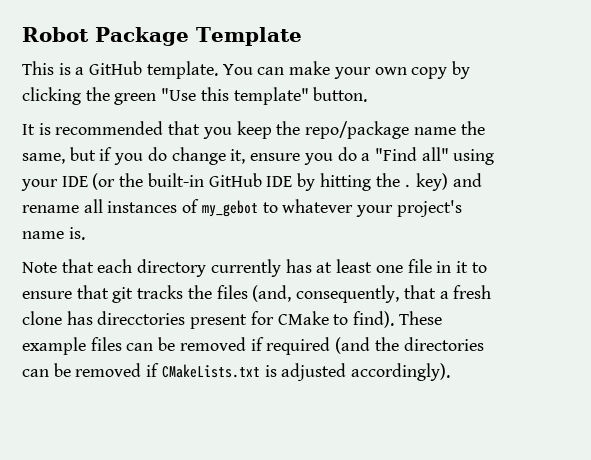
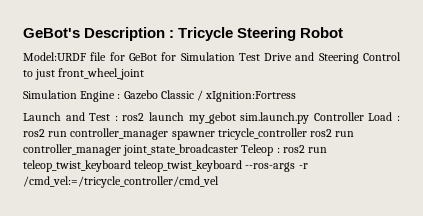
- Robot Package Template
- This is a GitHub template. You can make your own copy by clicking the green "Use this template" button.
- It is recommended that you keep the repo/package name the same, but if you do change it, ensure you do a "Find all" using your IDE (or the built-in GitHub IDE by hitting the . key) and rename all instances of my_gebot to whatever your project's name is.
- Note that each directory currently has at least one file in it to ensure that git tracks the files (and, consequently, that a fresh clone has direcctories present for CMake to find). These example files can be removed if required (and the directories can be removed if CMakeLists.txt is adjusted accordingly).
+ GeBot's Description : Tricycle Steering Robot
+ Model:URDF file for GeBot for Simulation Test Drive and Steering Control to just front_wheel_joint
+ Simulation Engine : Gazebo Classic / xIgnition:Fortress
+ Launch and Test : ros2 launch my_gebot sim.launch.py Controller Load : ros2 run controller_manager spawner tricycle_controller ros2 run controller_manager joint_state_broadcaster Teleop : ros2 run teleop_twist_keyboard teleop_twist_keyboard --ros-args -r /cmd_vel:=/tricycle_controller/cmd_vel

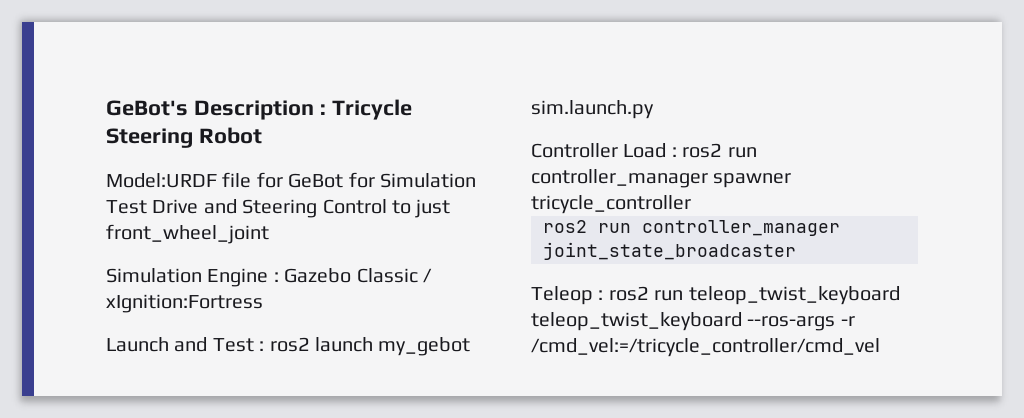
- Launch and Test : ros2 launch my_gebot sim.launch.py Controller Load : ros2 run controller_manager spawner tricycle_controller ros2 run controller_manager joint_state_broadcaster Teleop : ros2 run teleop_twist_keyboard teleop_twist_keyboard --ros-args -r /cmd_vel:=/tricycle_controller/cmd_vel
+ Launch and Test : ros2 launch my_gebot sim.launch.py
+ Controller Load : ros2 run controller_manager spawner tricycle_controller
+ ros2 run controller_manager joint_state_broadcaster
+ Teleop : ros2 run teleop_twist_keyboard teleop_twist_keyboard --ros-args -r /cmd_vel:=/tricycle_controller/cmd_vel

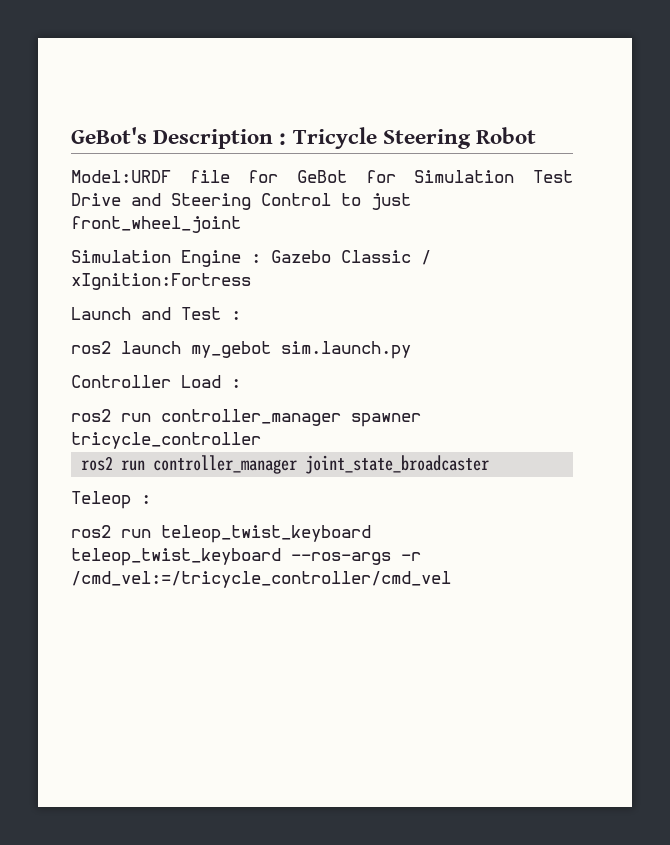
- Launch and Test : ros2 launch my_gebot sim.launch.py
+ Launch and Test :
+ ros2 launch my_gebot sim.launch.py
- Controller Load : ros2 run controller_manager spawner tricycle_controller
+ Controller Load :
+ ros2 run controller_manager spawner tricycle_controller
- Teleop : ros2 run teleop_twist_keyboard teleop_twist_keyboard --ros-args -r /cmd_vel:=/tricycle_controller/cmd_vel
+ Teleop :
+ ros2 run teleop_twist_keyboard teleop_twist_keyboard --ros-args -r /cmd_vel:=/tricycle_controller/cmd_vel

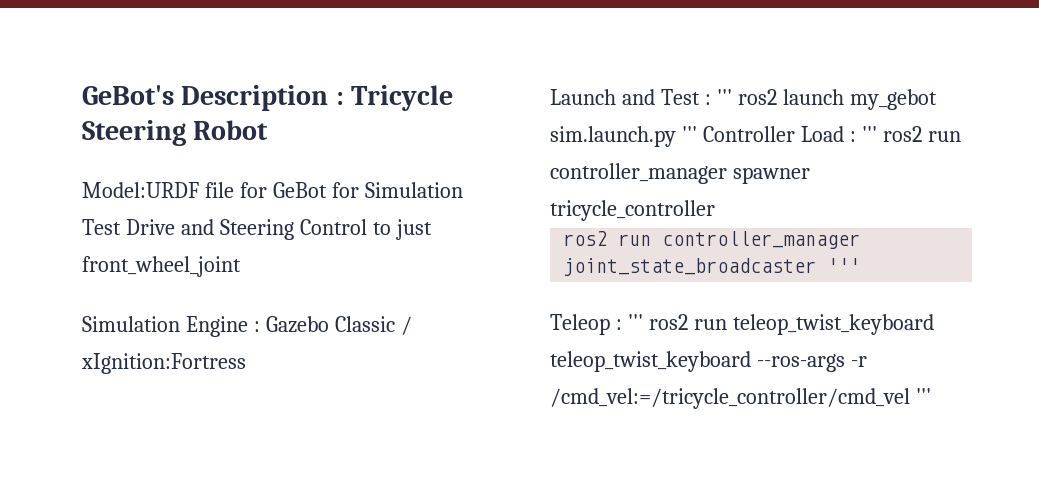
- Launch and Test :
- ros2 launch my_gebot sim.launch.py
- Controller Load :
- ros2 run controller_manager spawner tricycle_controller
+ Launch and Test : ''' ros2 launch my_gebot sim.launch.py ''' Controller Load : ''' ros2 run controller_manager spawner tricycle_controller
- ros2 run controller_manager joint_state_broadcaster
+ ros2 run controller_manager joint_state_broadcaster '''
- Teleop :
- ros2 run teleop_twist_keyboard teleop_twist_keyboard --ros-args -r /cmd_vel:=/tricycle_controller/cmd_vel
+ Teleop : ''' ros2 run teleop_twist_keyboard teleop_twist_keyboard --ros-args -r /cmd_vel:=/tricycle_controller/cmd_vel '''

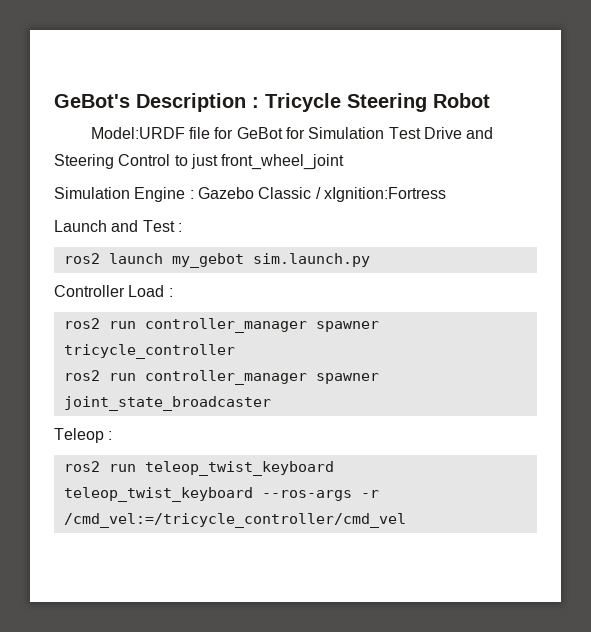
- Launch and Test : ''' ros2 launch my_gebot sim.launch.py ''' Controller Load : ''' ros2 run controller_manager spawner tricycle_controller
+ Launch and Test :
+ ros2 launch my_gebot sim.launch.py
+ Controller Load :
+ ros2 run controller_manager spawner tricycle_controller
- ros2 run controller_manager joint_state_broadcaster '''
+ ros2 run controller_manager spawner joint_state_broadcaster
- Teleop : ''' ros2 run teleop_twist_keyboard teleop_twist_keyboard --ros-args -r /cmd_vel:=/tricycle_controller/cmd_vel '''
+ Teleop :
+ ros2 run teleop_twist_keyboard teleop_twist_keyboard --ros-args -r /cmd_vel:=/tricycle_controller/cmd_vel

